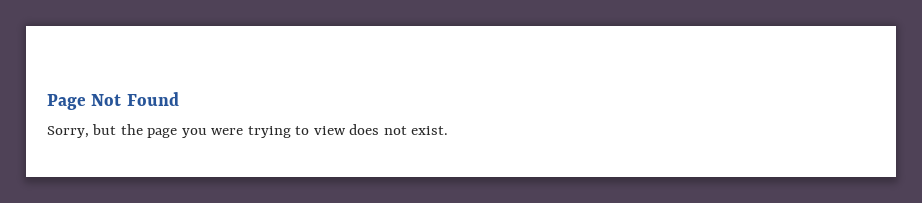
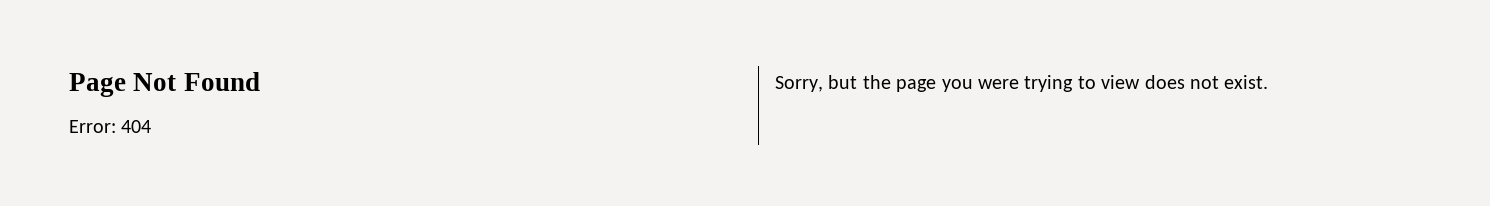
+ Error: 404

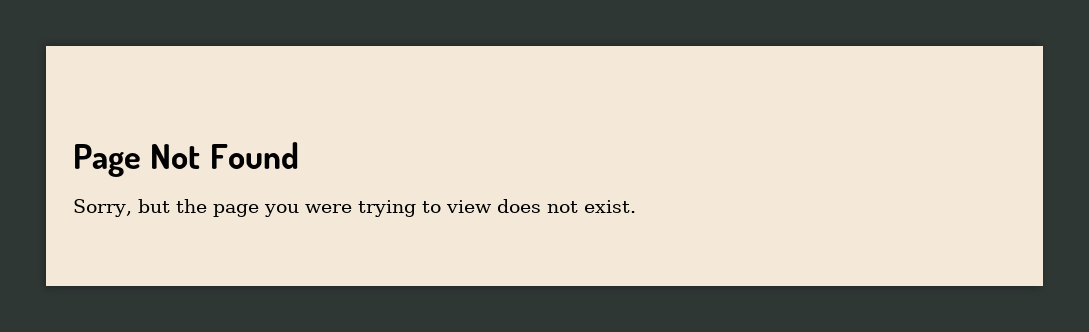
- Error: 404

